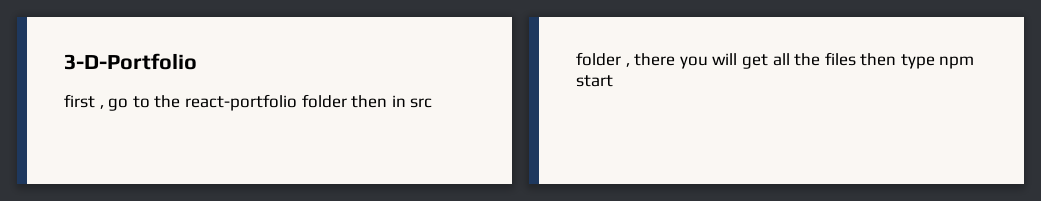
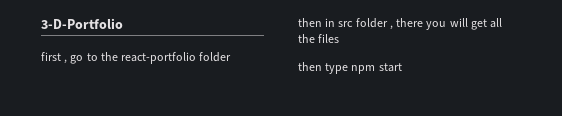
- first , go to the react-portfolio folder then in src folder , there you will get all the files then type npm start
+ first , go to the react-portfolio folder
+ then in src folder , there you will get all the files
+ then type npm start

